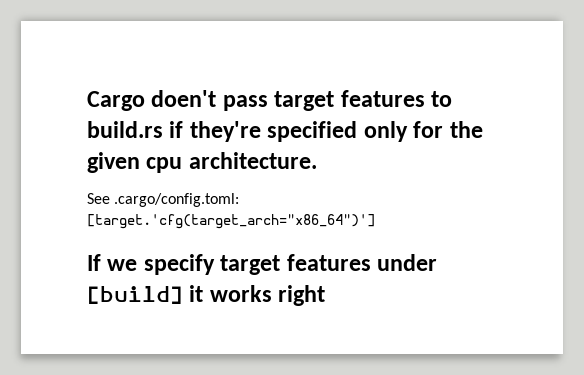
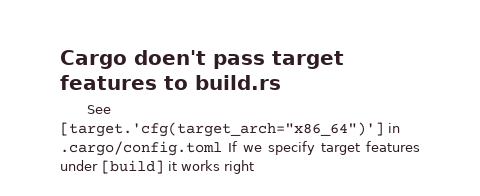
- Cargo doen't pass target features to build.rs if they're specified only for the given cpu architecture.
+ Cargo doen't pass target features to build.rs
- See .cargo/config.toml: [target.'cfg(target_arch="x86_64")']
- If we specify target features under [build] it works right
+ See [target.'cfg(target_arch="x86_64")'] in .cargo/config.toml If we specify target features under [build] it works right

